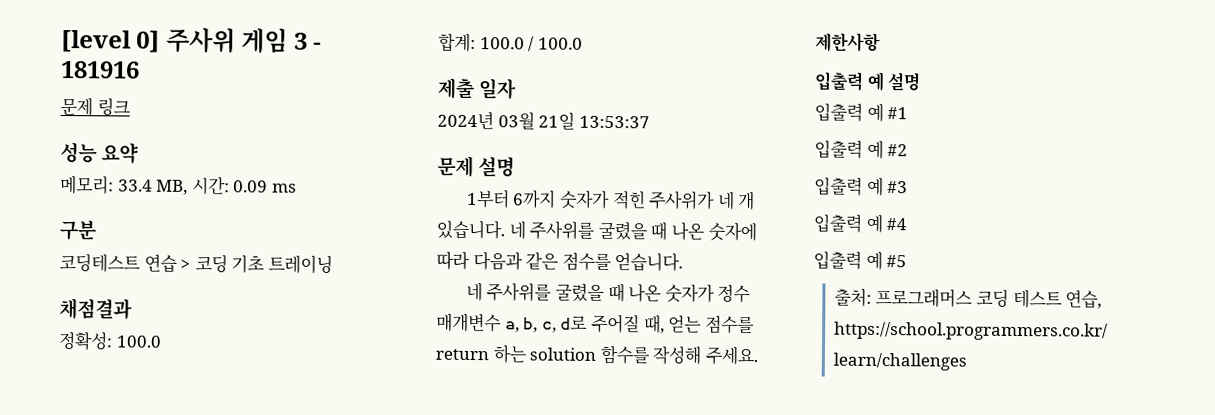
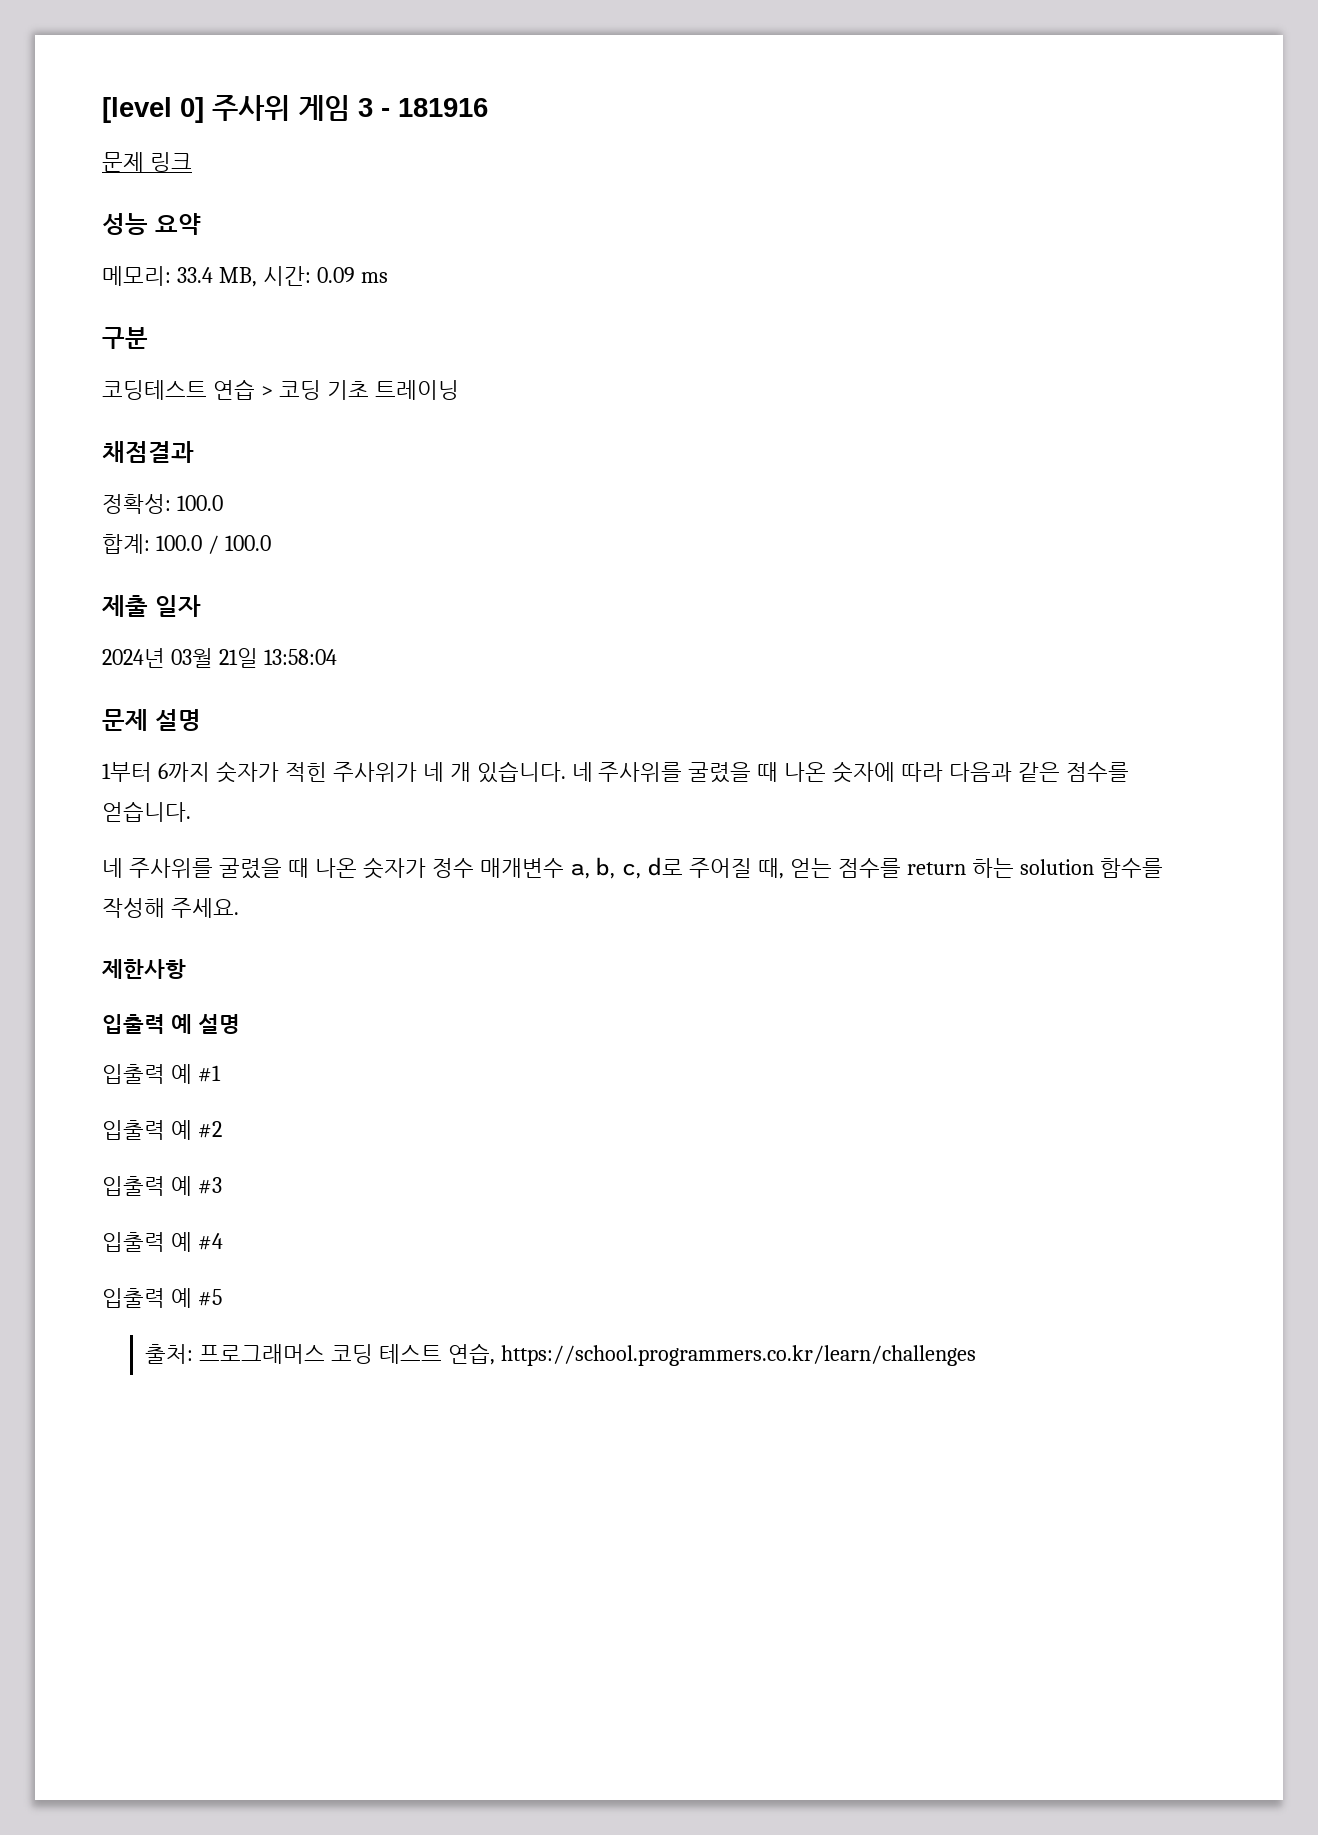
- 2024년 03월 21일 13:53:37
+ 2024년 03월 21일 13:58:04

